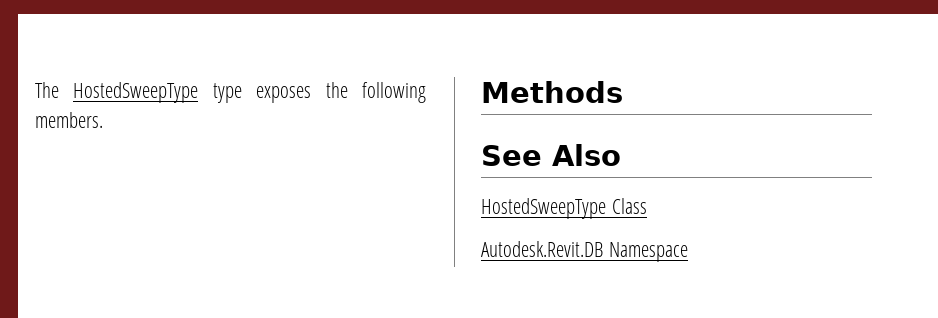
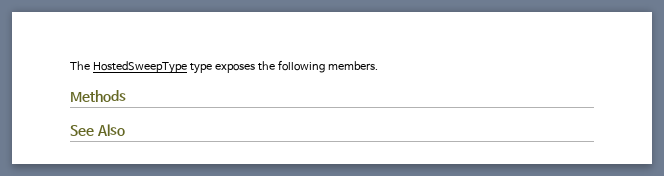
- HostedSweepType Class
- Autodesk.Revit.DB Namespace

